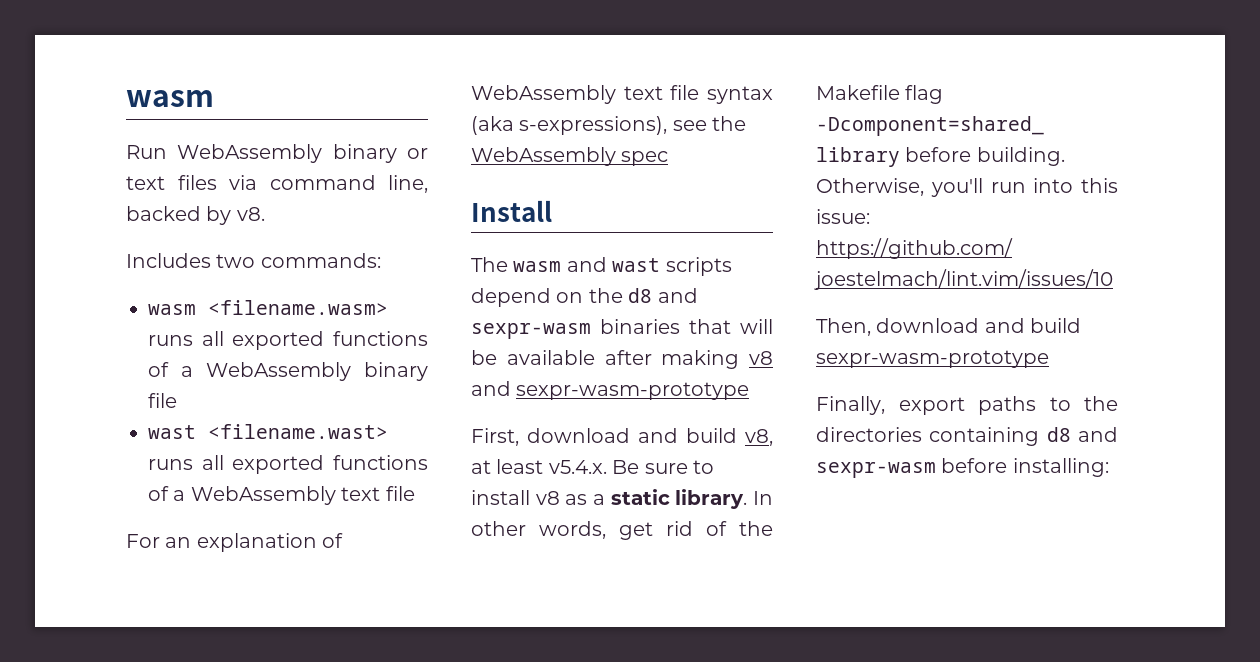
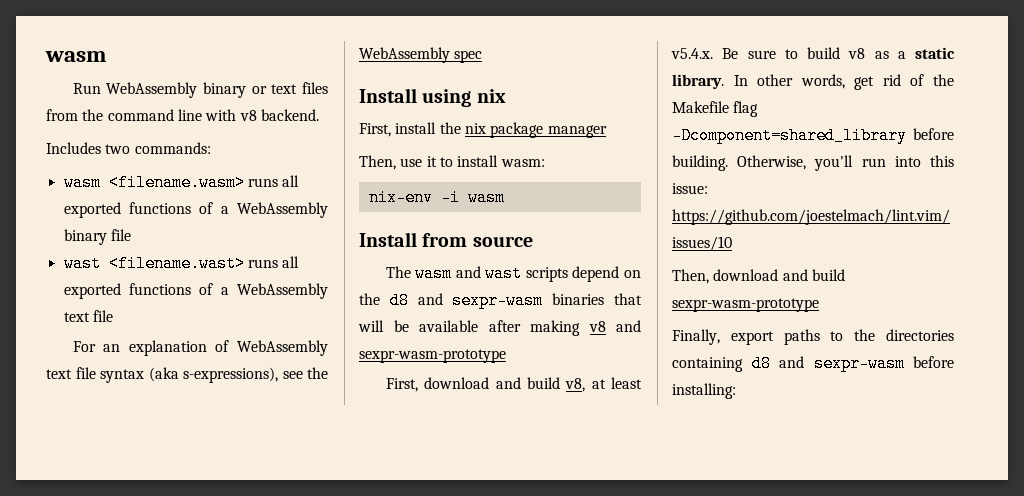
- Run WebAssembly binary or text files via command line, backed by v8.
+ Run WebAssembly binary or text files from the command line with v8 backend.
- Install
+ Install using nix
+ First, install the nix package manager
+ Then, use it to install wasm:
+ nix-env -i wasm
+ Install from source
- First, download and build v8, at least v5.4.x. Be sure to install v8 as a static library.
+ First, download and build v8, at least v5.4.x. Be sure to build v8 as a static library.

